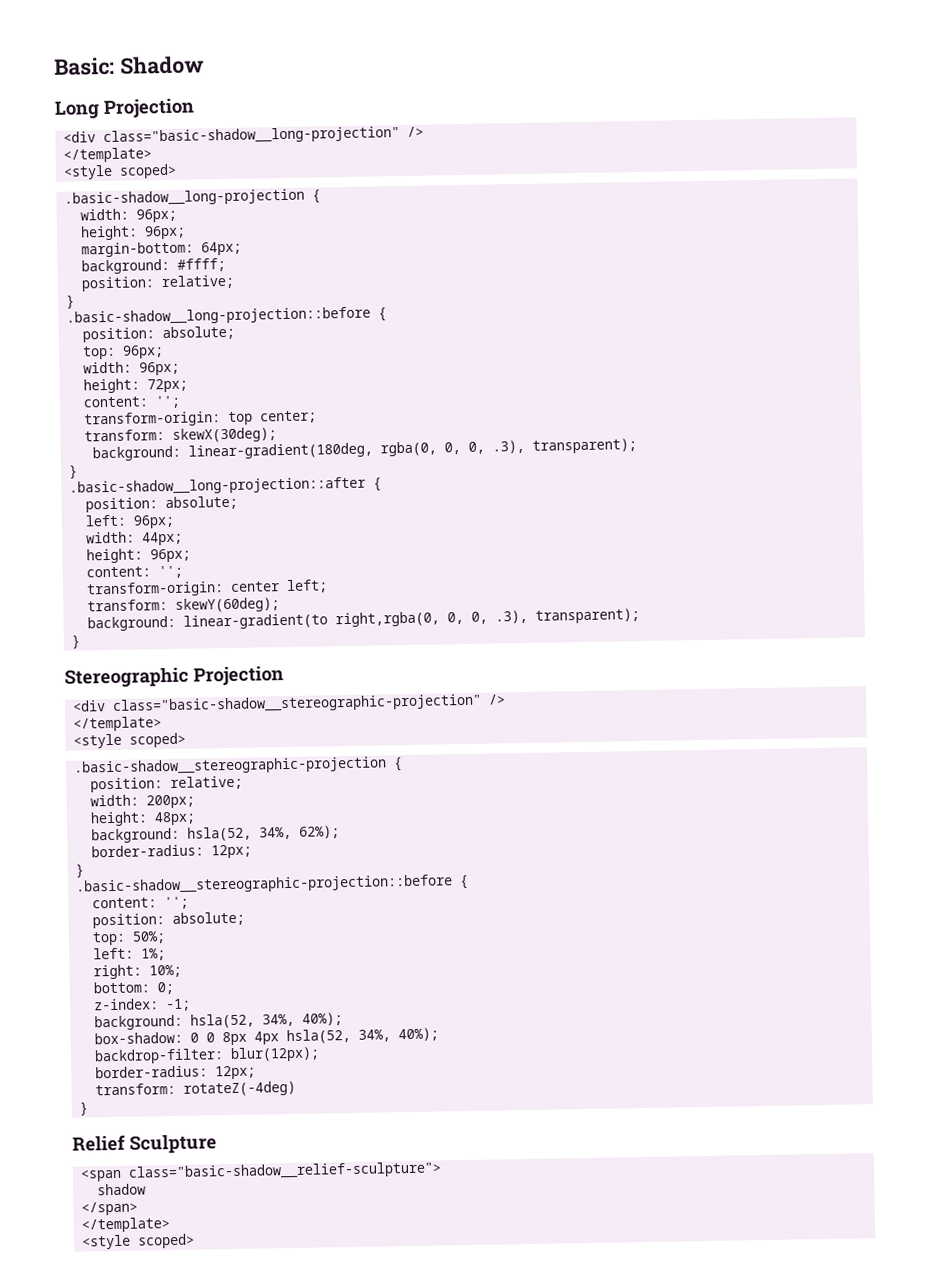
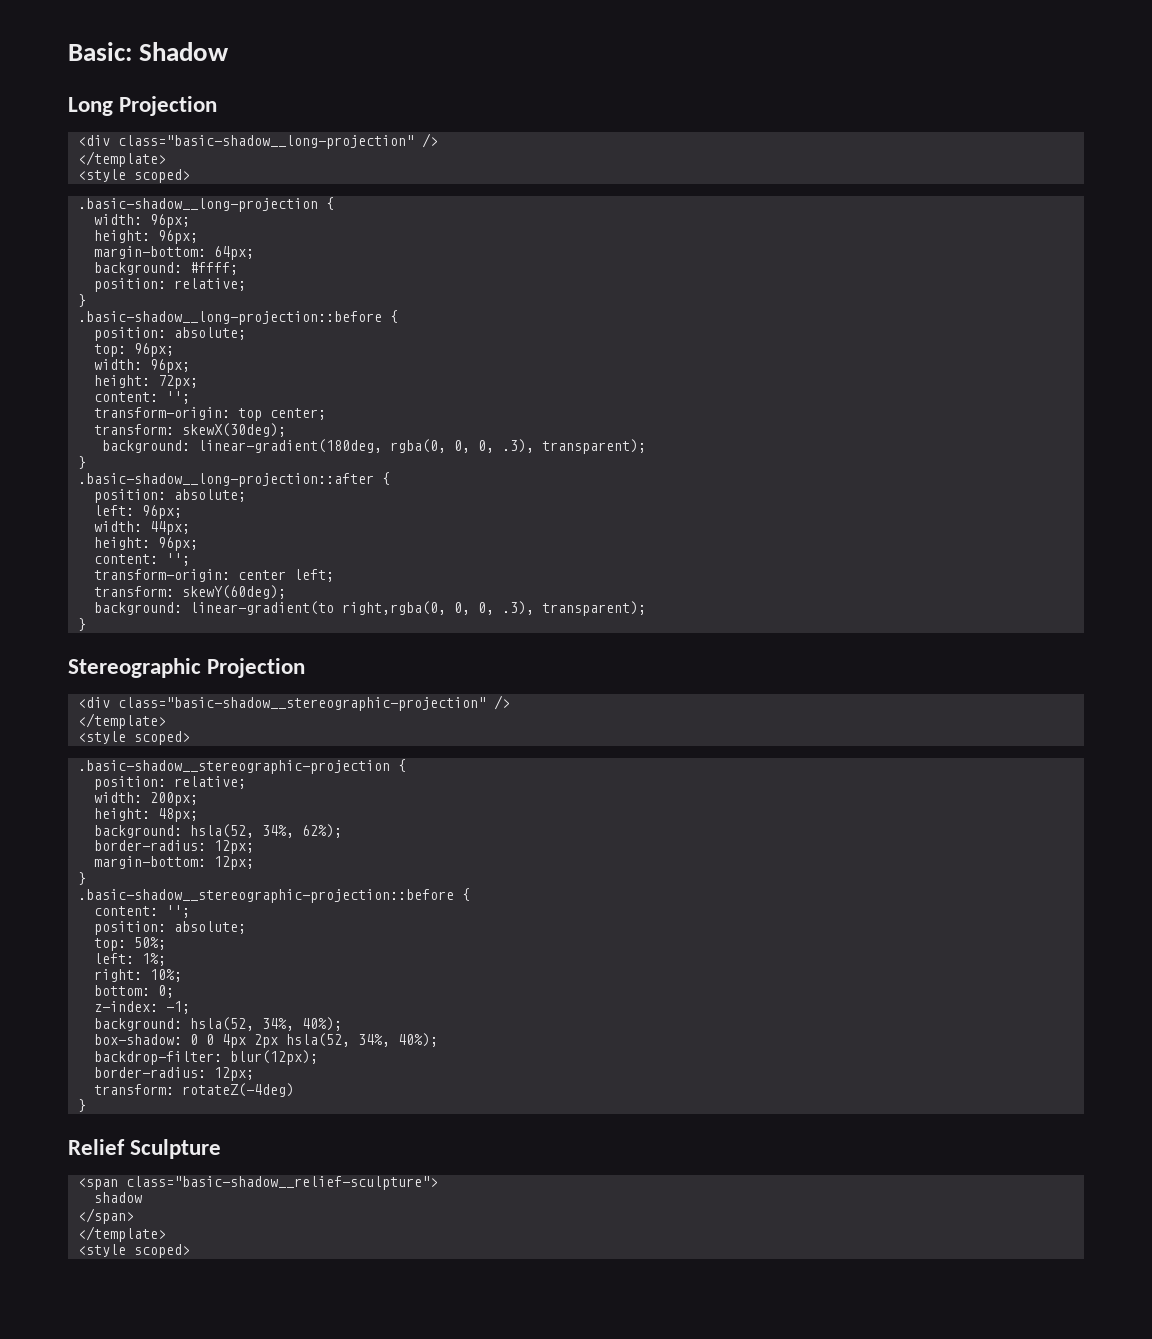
+ margin-bottom: 12px;
- box-shadow: 0 0 8px 4px hsla(52, 34%, 40%);
+ box-shadow: 0 0 4px 2px hsla(52, 34%, 40%);

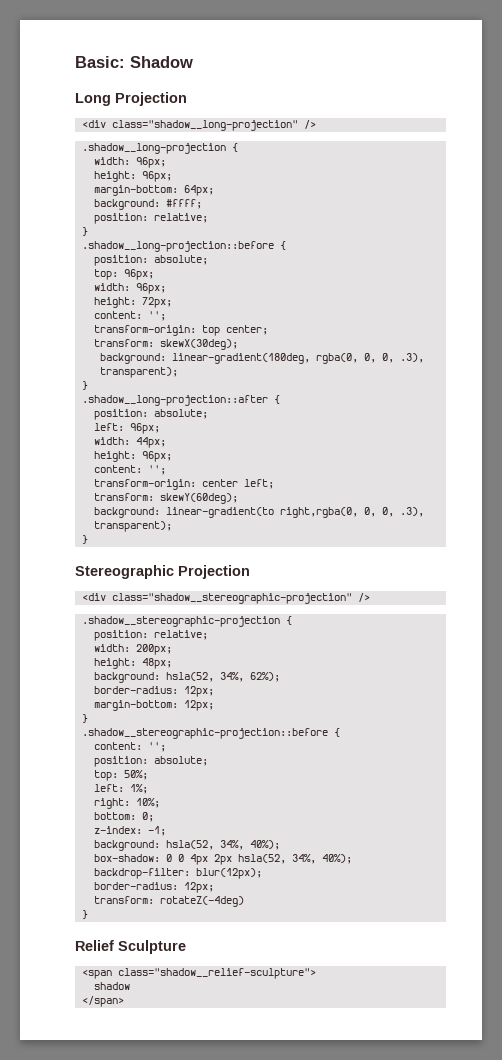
- <div class="basic-shadow__long-projection" />
- </template>
- <style scoped>
- .basic-shadow__long-projection {
+ <div class="shadow__long-projection" />
+ .shadow__long-projection {
- .basic-shadow__long-projection::before {
+ .shadow__long-projection::before {
- .basic-shadow__long-projection::after {
+ .shadow__long-projection::after {
- <div class="basic-shadow__stereographic-projection" />
- </template>
- <style scoped>
- .basic-shadow__stereographic-projection {
+ <div class="shadow__stereographic-projection" />
+ .shadow__stereographic-projection {
- .basic-shadow__stereographic-projection::before {
+ .shadow__stereographic-projection::before {
- <span class="basic-shadow__relief-sculpture">
+ <span class="shadow__relief-sculpture">
  </span>
- </template>
- <style scoped>

